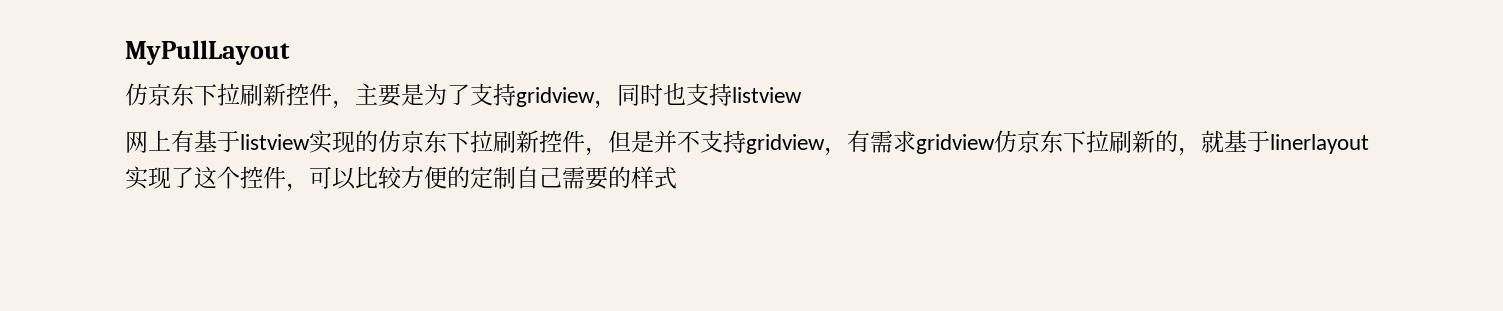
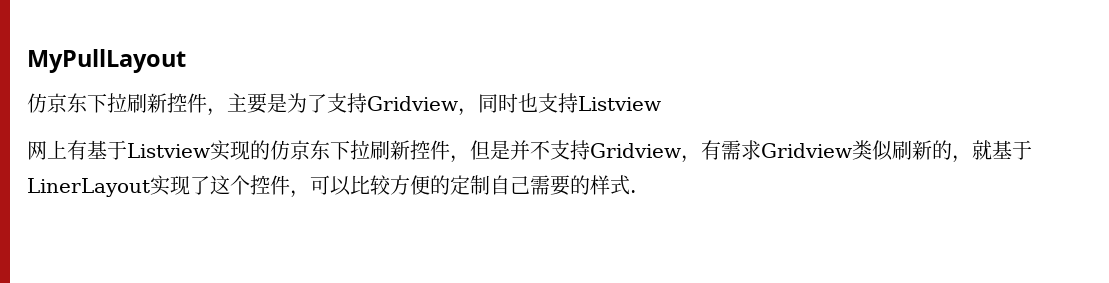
- 仿京东下拉刷新控件，主要是为了支持gridview，同时也支持listview
+ 仿京东下拉刷新控件，主要是为了支持Gridview，同时也支持Listview
- 网上有基于listview实现的仿京东下拉刷新控件，但是并不支持gridview，有需求gridview仿京东下拉刷新的，就基于linerlayout实现了这个控件，可以比较方便的定制自己需要的样式
+ 网上有基于Listview实现的仿京东下拉刷新控件，但是并不支持Gridview，有需求Gridview类似刷新的，就基于LinerLayout实现了这个控件，可以比较方便的定制自己需要的样式.

